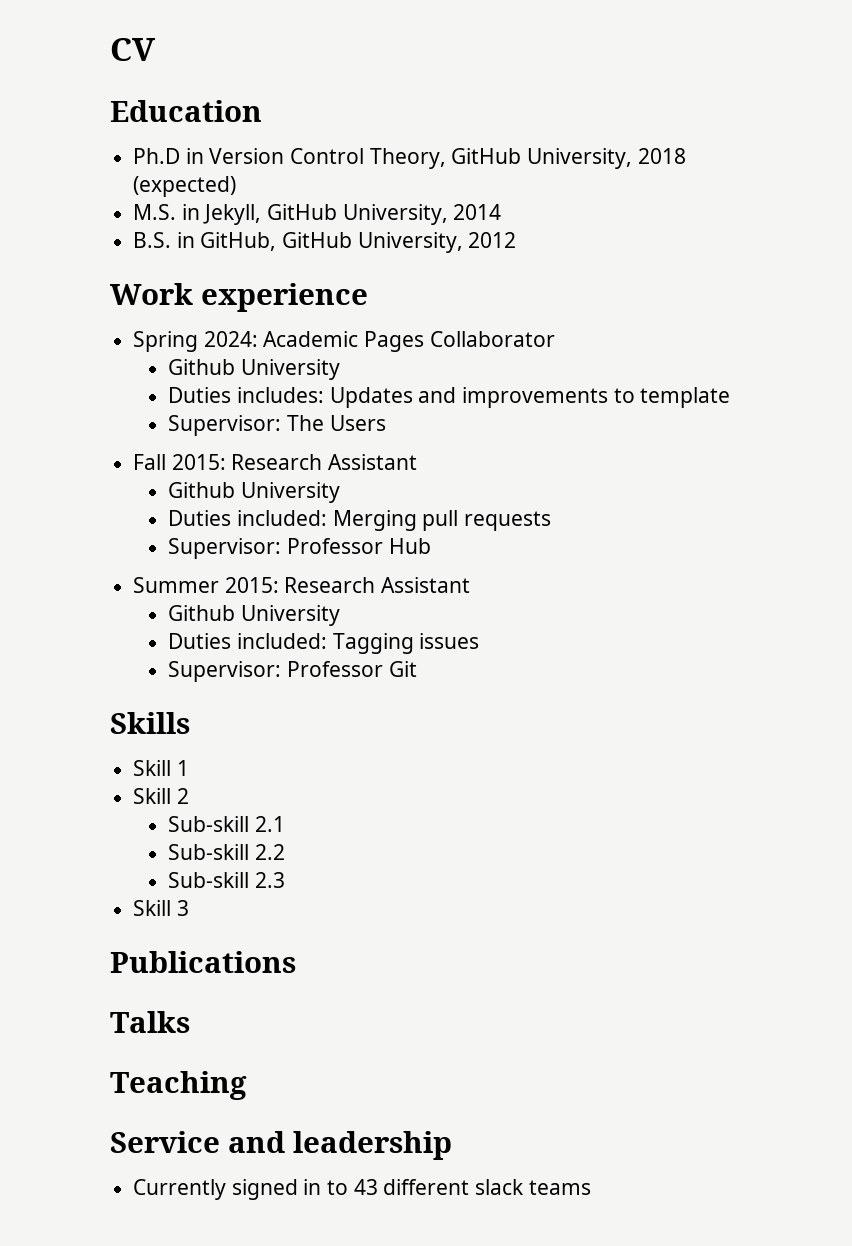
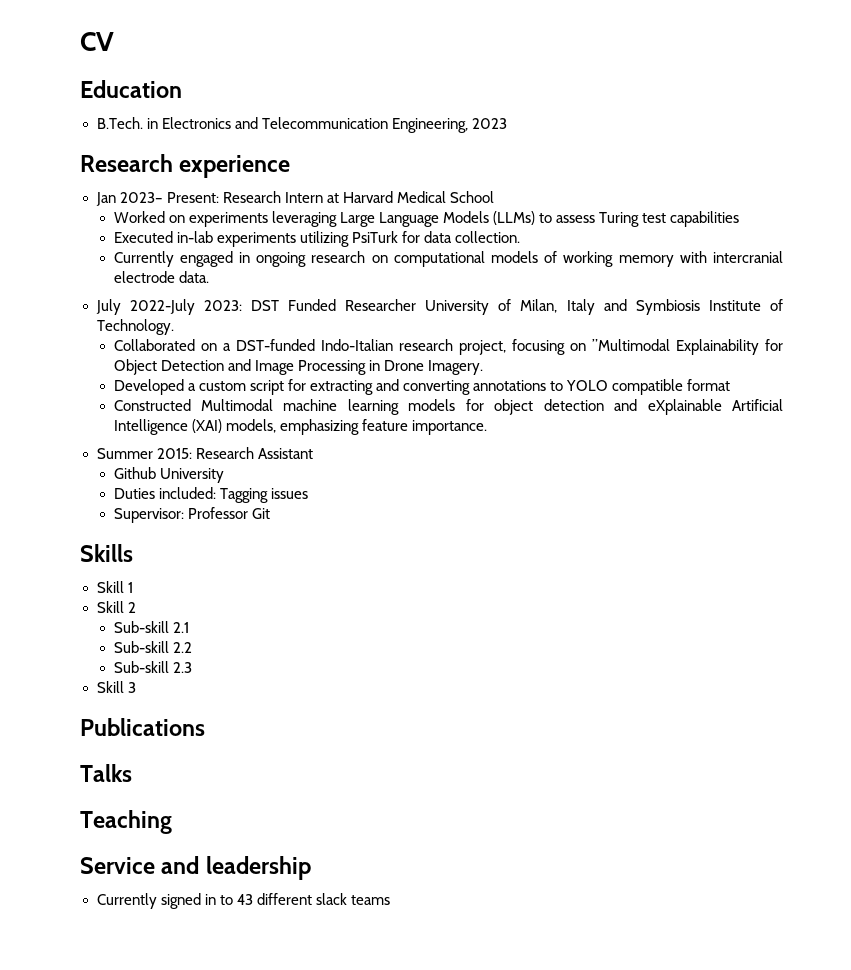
- Ph.D in Version Control Theory, GitHub University, 2018 (expected)
- M.S. in Jekyll, GitHub University, 2014
- B.S. in GitHub, GitHub University, 2012
- Work experience
- Spring 2024: Academic Pages Collaborator
- Github University
- Duties includes: Updates and improvements to template
- Supervisor: The Users
- Fall 2015: Research Assistant
- Github University
- Duties included: Merging pull requests
- Supervisor: Professor Hub
+ B.Tech. in Electronics and Telecommunication Engineering, 2023
+ Research experience
+ Jan 2023– Present: Research Intern at Harvard Medical School
+ Worked on experiments leveraging Large Language Models (LLMs) to assess Turing test capabilities
+ Executed in-lab experiments utilizing PsiTurk for data collection.
+ Currently engaged in ongoing research on computational models of working memory with intercranial electrode data.
+ July 2022-July 2023: DST Funded Researcher University of Milan, Italy and Symbiosis Institute of Technology.
+ Collaborated on a DST-funded Indo-Italian research project, focusing on ”Multimodal Explainability for Object Detection and Image Processing in Drone Imagery.
+ Developed a custom script for extracting and converting annotations to YOLO compatible format
+ Constructed Multimodal machine learning models for object detection and eXplainable Artificial Intelligence (XAI) models, emphasizing feature importance.

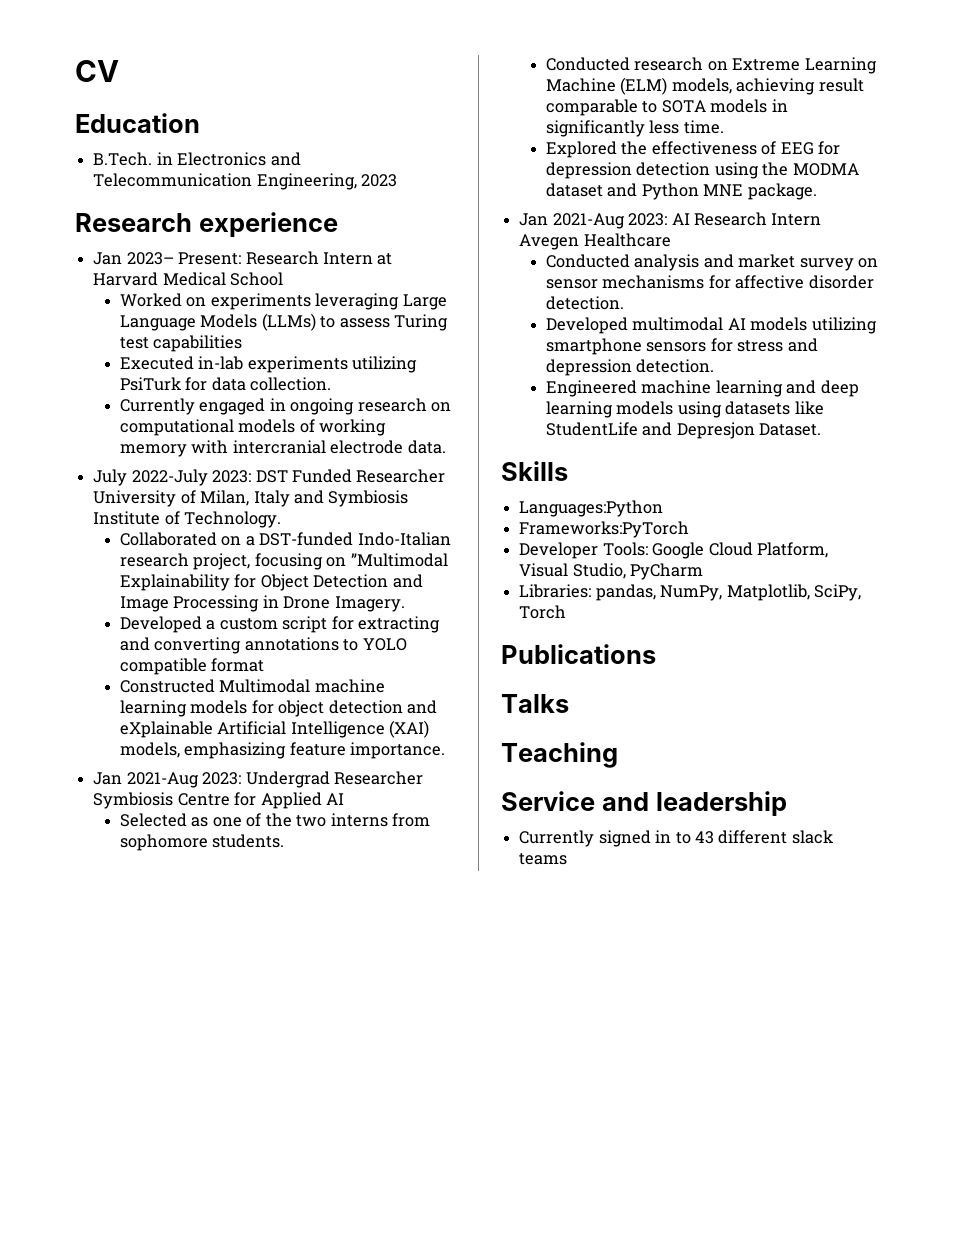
- Summer 2015: Research Assistant
- Github University
- Duties included: Tagging issues
- Supervisor: Professor Git
+ Jan 2021-Aug 2023: Undergrad Researcher Symbiosis Centre for Applied AI
+ Selected as one of the two interns from sophomore students.
+ Conducted research on Extreme Learning Machine (ELM) models, achieving result comparable to SOTA models in significantly less time.
+ Explored the effectiveness of EEG for depression detection using the MODMA dataset and Python MNE package.
+ Jan 2021-Aug 2023: AI Research Intern Avegen Healthcare
+ Conducted analysis and market survey on sensor mechanisms for affective disorder detection.
+ Developed multimodal AI models utilizing smartphone sensors for stress and depression detection.
+ Engineered machine learning and deep learning models using datasets like StudentLife and Depresjon Dataset.
  Skills
- Skill 1
- Skill 2
- Sub-skill 2.1
- Sub-skill 2.2
- Sub-skill 2.3
- Skill 3
+ Languages:Python
+ Frameworks:PyTorch
+ Developer Tools: Google Cloud Platform, Visual Studio, PyCharm
+ Libraries: pandas, NumPy, Matplotlib, SciPy, Torch

